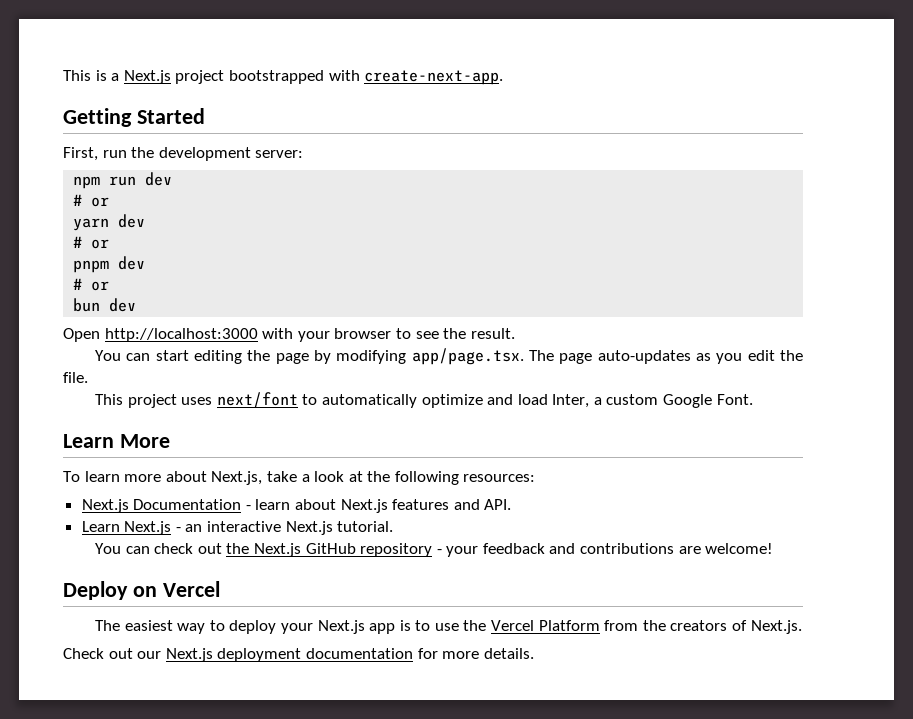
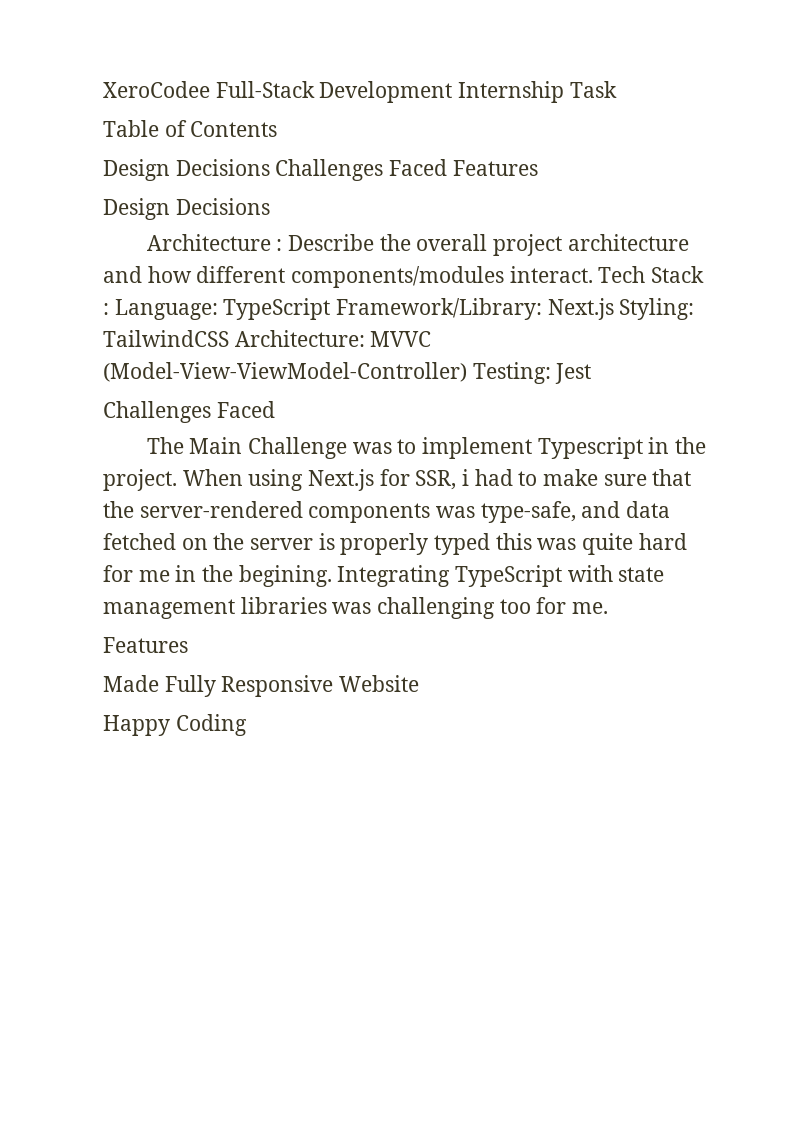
- This is a Next.js project bootstrapped with create-next-app.
- Getting Started
- First, run the development server:
- npm run dev
- # or
- yarn dev
- # or
- pnpm dev
- # or
- bun dev
- Open http://localhost:3000 with your browser to see the result.
- You can start editing the page by modifying app/page.tsx. The page auto-updates as you edit the file.
- This project uses next/font to automatically optimize and load Inter, a custom Google Font.
- Learn More
- To learn more about Next.js, take a look at the following resources:
- Next.js Documentation - learn about Next.js features and API.
- Learn Next.js - an interactive Next.js tutorial.
- You can check out the Next.js GitHub repository - your feedback and contributions are welcome!
- Deploy on Vercel
- The easiest way to deploy your Next.js app is to use the Vercel Platform from the creators of Next.js.
- Check out our Next.js deployment documentation for more details.
+ XeroCodee Full-Stack Development Internship Task
+ Table of Contents
+ Design Decisions Challenges Faced Features
+ Design Decisions
+ Architecture : Describe the overall project architecture and how different components/modules interact. Tech Stack : Language: TypeScript Framework/Library: Next.js Styling: TailwindCSS Architecture: MVVC (Model-View-ViewModel-Controller) Testing: Jest
+ Challenges Faced
+ The Main Challenge was to implement Typescript in the project. When using Next.js for SSR, i had to make sure that the server-rendered components was type-safe, and data fetched on the server is properly typed this was quite hard for me in the begining. Integrating TypeScript with state management libraries was challenging too for me.
+ Features
+ Made Fully Responsive Website
+ Happy Coding

